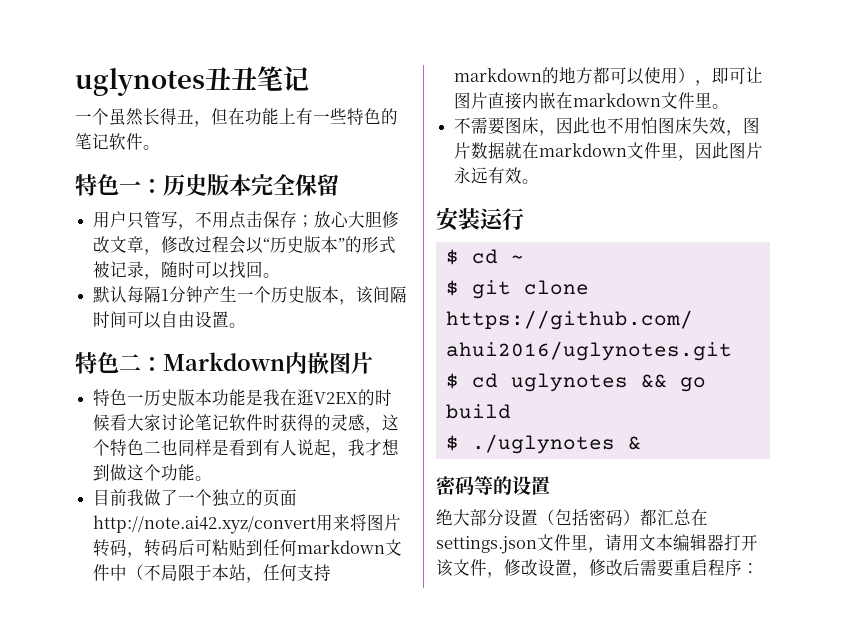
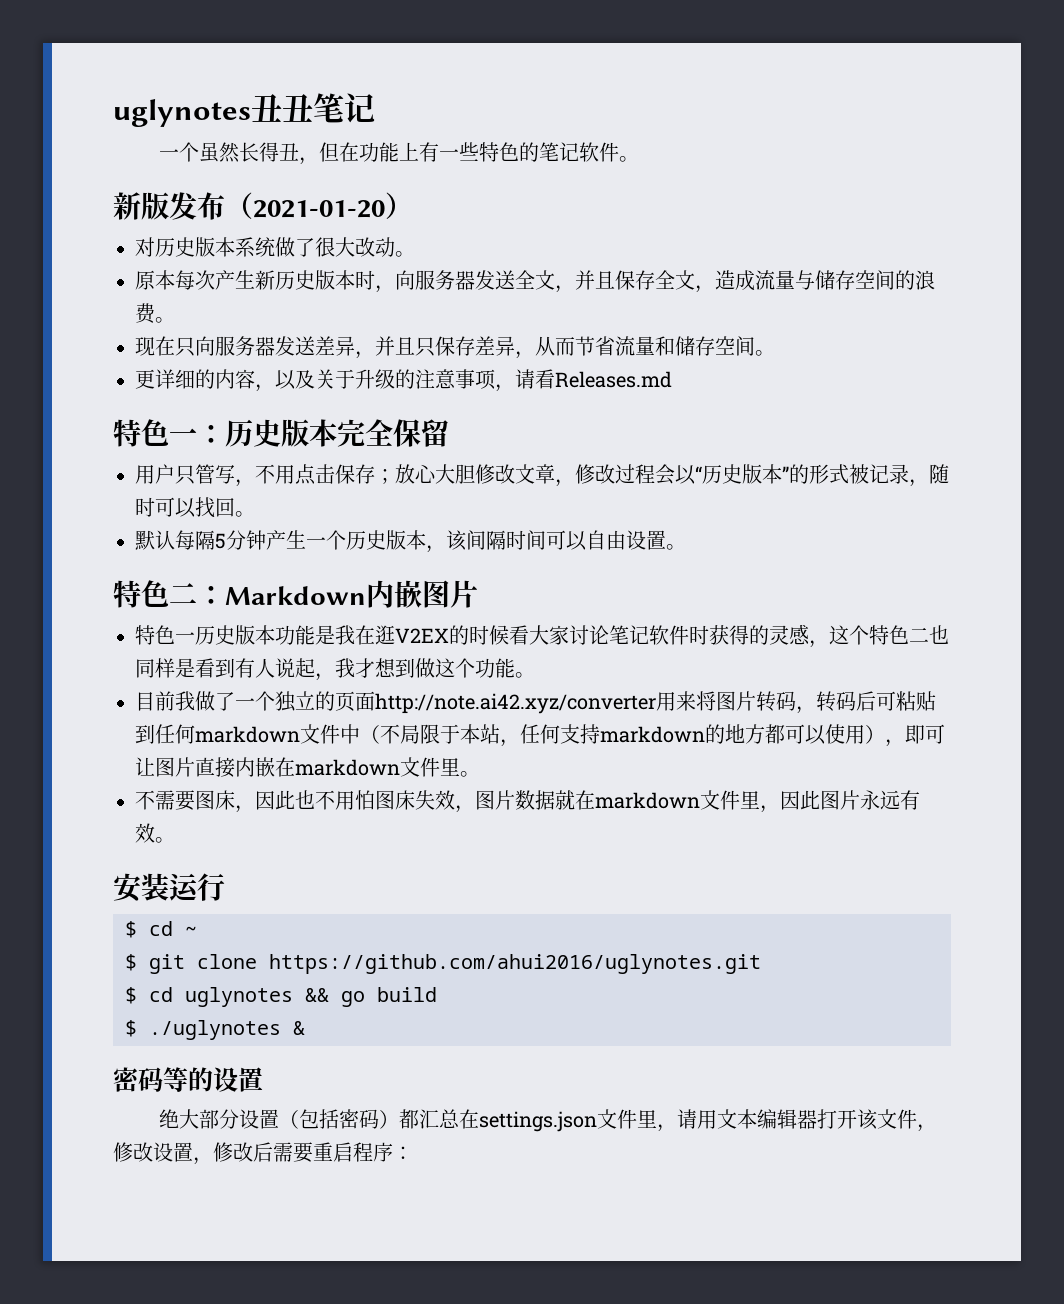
+ 新版发布（2021-01-20）
+ 对历史版本系统做了很大改动。
+ 原本每次产生新历史版本时，向服务器发送全文，并且保存全文，造成流量与储存空间的浪费。
+ 现在只向服务器发送差异，并且只保存差异，从而节省流量和储存空间。
+ 更详细的内容，以及关于升级的注意事项，请看Releases.md
- 默认每隔1分钟产生一个历史版本，该间隔时间可以自由设置。
+ 默认每隔5分钟产生一个历史版本，该间隔时间可以自由设置。
- 目前我做了一个独立的页面http://note.ai42.xyz/convert用来将图片转码，转码后可粘贴到任何markdown文件中（不局限于本站，任何支持markdown的地方都可以使用），即可让图片直接内嵌在markdown文件里。
+ 目前我做了一个独立的页面http://note.ai42.xyz/converter用来将图片转码，转码后可粘贴到任何markdown文件中（不局限于本站，任何支持markdown的地方都可以使用），即可让图片直接内嵌在markdown文件里。

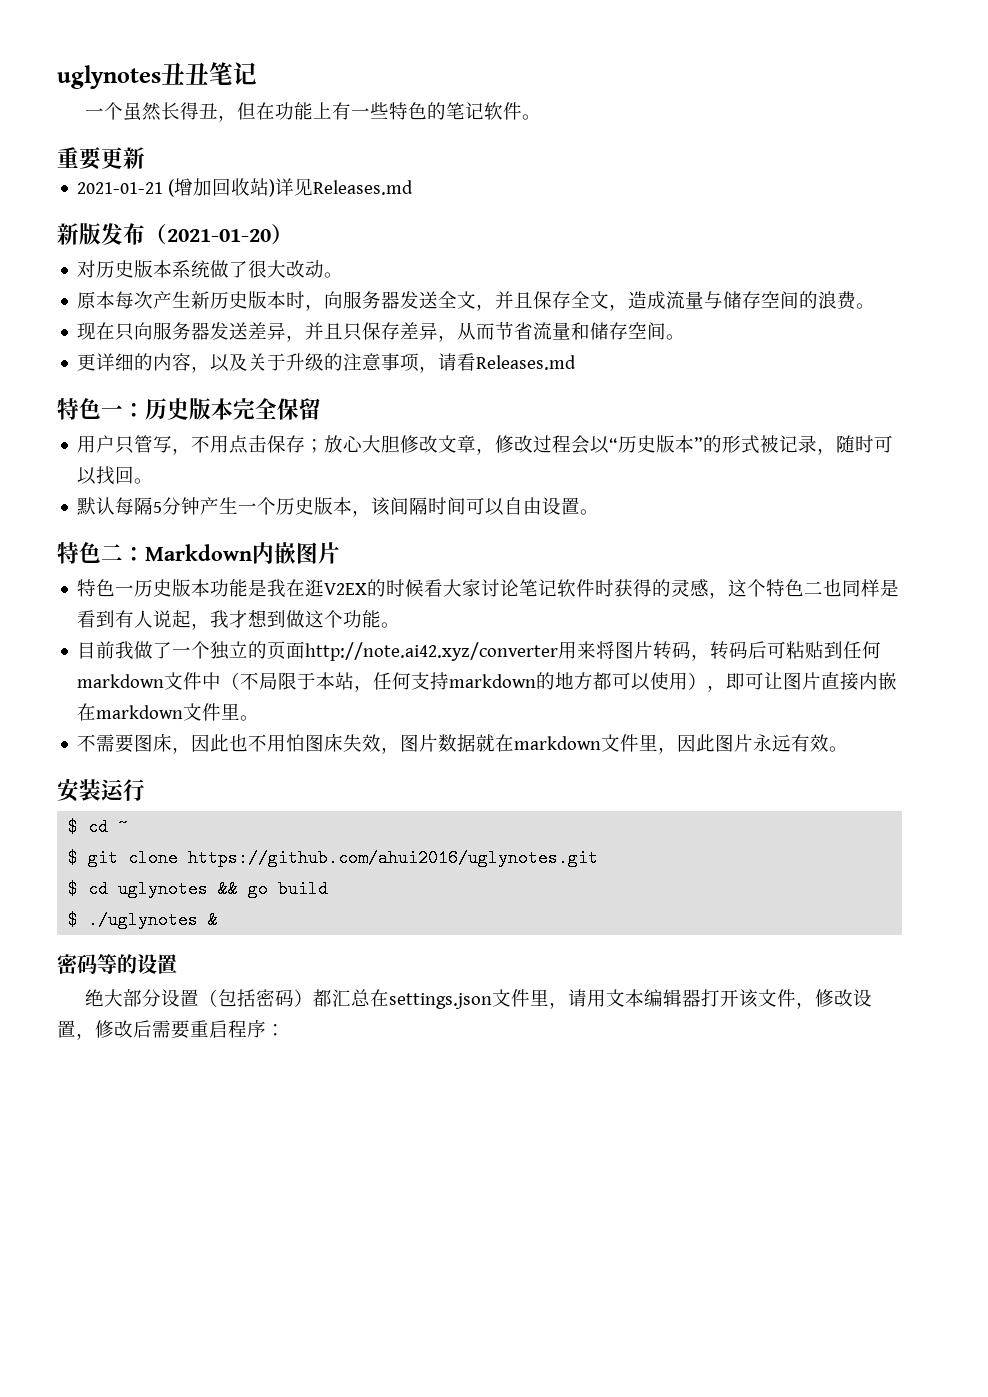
+ 重要更新
+ 2021-01-21 (增加回收站)详见Releases.md

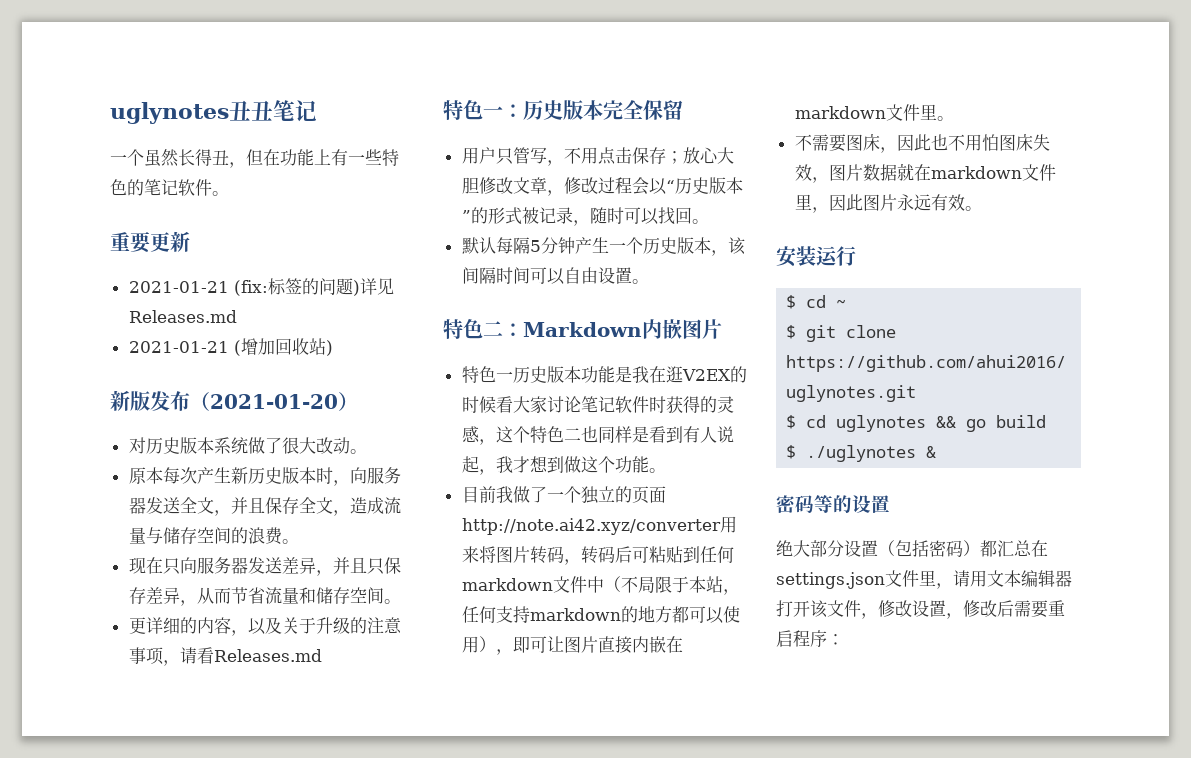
+ 2021-01-21 (fix:标签的问题)详见Releases.md
- 2021-01-21 (增加回收站)详见Releases.md
+ 2021-01-21 (增加回收站)

